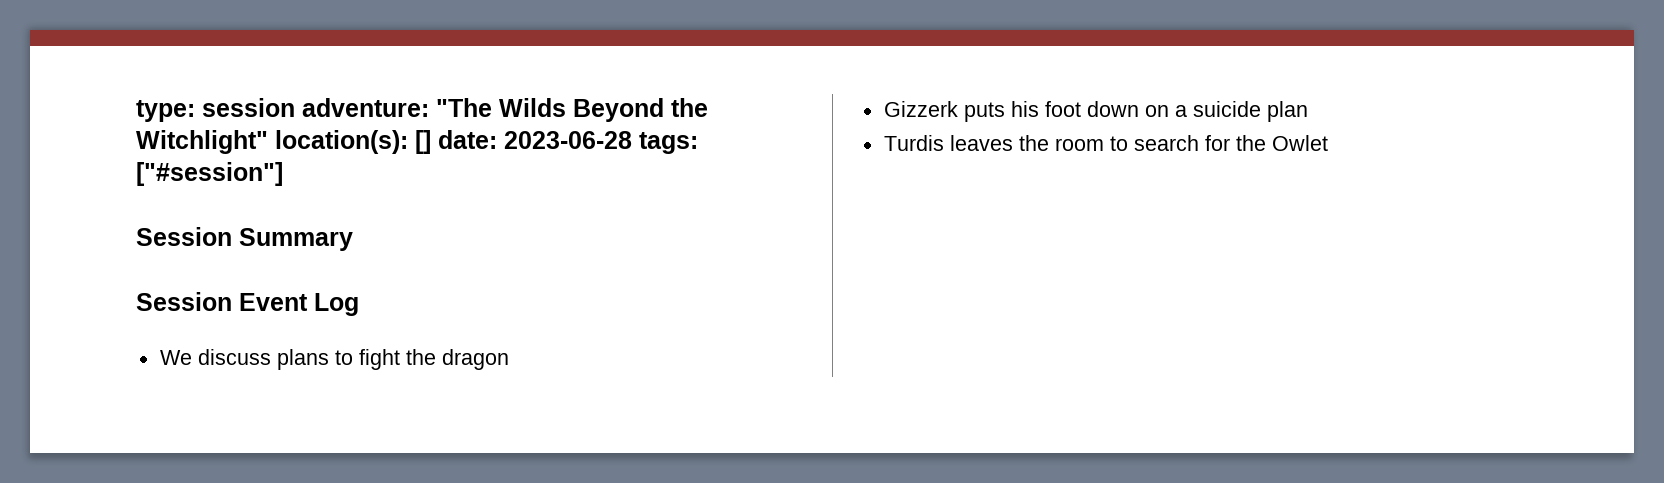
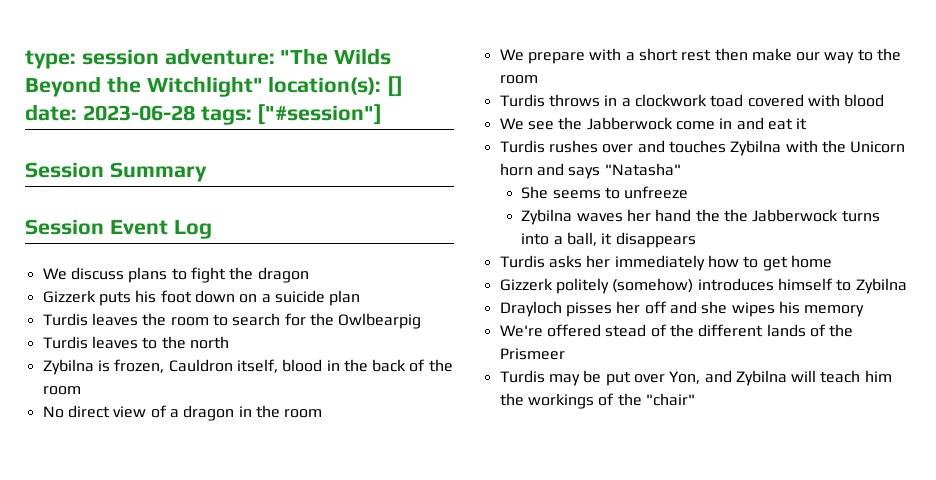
- Turdis leaves the room to search for the Owlet
+ Turdis leaves the room to search for the Owlbearpig
+ Turdis leaves to the north
+ Zybilna is frozen, Cauldron itself, blood in the back of the room
+ No direct view of a dragon in the room
+ We prepare with a short rest then make our way to the room
+ Turdis throws in a clockwork toad covered with blood
+ We see the Jabberwock come in and eat it
+ Turdis rushes over and touches Zybilna with the Unicorn horn and says "Natasha"
+ She seems to unfreeze
+ Zybilna waves her hand the the Jabberwock turns into a ball, it disappears
+ Turdis asks her immediately how to get home
+ Gizzerk politely (somehow) introduces himself to Zybilna
+ Drayloch pisses her off and she wipes his memory
+ We're offered stead of the different lands of the Prismeer
+ Turdis may be put over Yon, and Zybilna will teach him the workings of the "chair"

